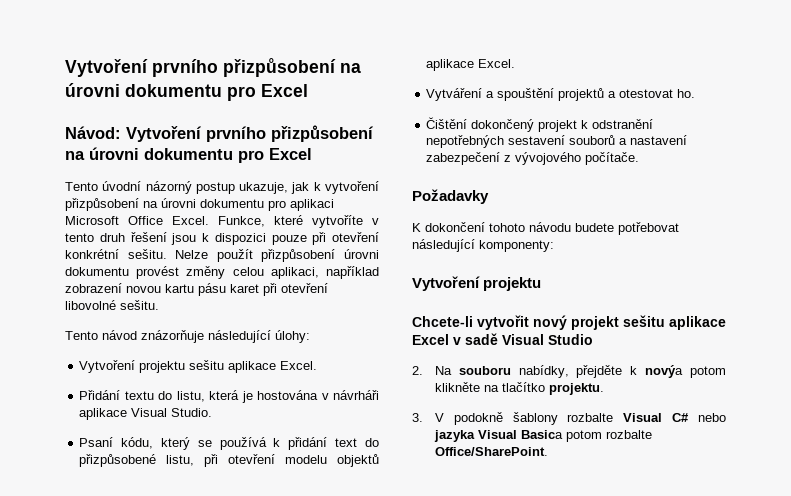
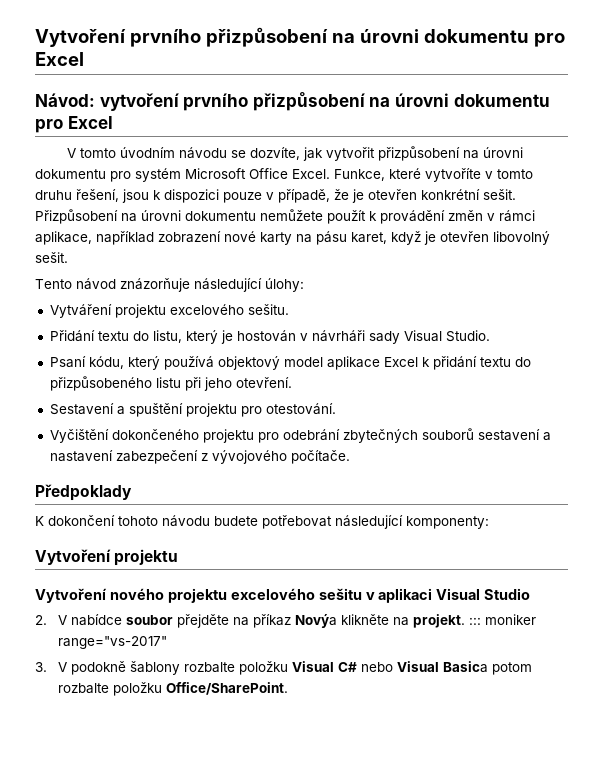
- Návod: Vytvoření prvního přizpůsobení na úrovni dokumentu pro Excel
- Tento úvodní názorný postup ukazuje, jak k vytvoření přizpůsobení na úrovni dokumentu pro aplikaci Microsoft Office Excel.
+ Návod: vytvoření prvního přizpůsobení na úrovni dokumentu pro Excel
+ V tomto úvodním návodu se dozvíte, jak vytvořit přizpůsobení na úrovni dokumentu pro systém Microsoft Office Excel.
- Funkce, které vytvoříte v tento druh řešení jsou k dispozici pouze při otevření konkrétní sešitu. Nelze použít přizpůsobení úrovni dokumentu provést změny celou aplikaci, například zobrazení novou kartu pásu karet při otevření libovolné sešitu.
+ Funkce, které vytvoříte v tomto druhu řešení, jsou k dispozici pouze v případě, že je otevřen konkrétní sešit. Přizpůsobení na úrovni dokumentu nemůžete použít k provádění změn v rámci aplikace, například zobrazení nové karty na pásu karet, když je otevřen libovolný sešit.
- Vytvoření projektu sešitu aplikace Excel.
+ Vytváření projektu excelového sešitu.
- Přidání textu do listu, která je hostována v návrháři aplikace Visual Studio.
+ Přidání textu do listu, který je hostován v návrháři sady Visual Studio.
- Psaní kódu, který se používá k přidání text do přizpůsobené listu, při otevření modelu objektů aplikace Excel.
- Vytváření a spouštění projektů a otestovat ho.
- Čištění dokončený projekt k odstranění nepotřebných sestavení souborů a nastavení zabezpečení z vývojového počítače.
+ Psaní kódu, který používá objektový model aplikace Excel k přidání textu do přizpůsobeného listu při jeho otevření.
+ Sestavení a spuštění projektu pro otestování.
+ Vyčištění dokončeného projektu pro odebrání zbytečných souborů sestavení a nastavení zabezpečení z vývojového počítače.
- Požadavky
+ Předpoklady
- Chcete-li vytvořit nový projekt sešitu aplikace Excel v sadě Visual Studio
- 2. Na souboru nabídky, přejděte k novýa potom klikněte na tlačítko projektu.
+ Vytvoření nového projektu excelového sešitu v aplikaci Visual Studio
+ 2. V nabídce soubor přejděte na příkaz Novýa klikněte na projekt. ::: moniker range="vs-2017"
- 3. V podokně šablony rozbalte Visual C# nebo jazyka Visual Basica potom rozbalte Office/SharePoint.
+ 3. V podokně šablony rozbalte položku Visual C# nebo Visual Basica potom rozbalte položku Office/SharePoint.

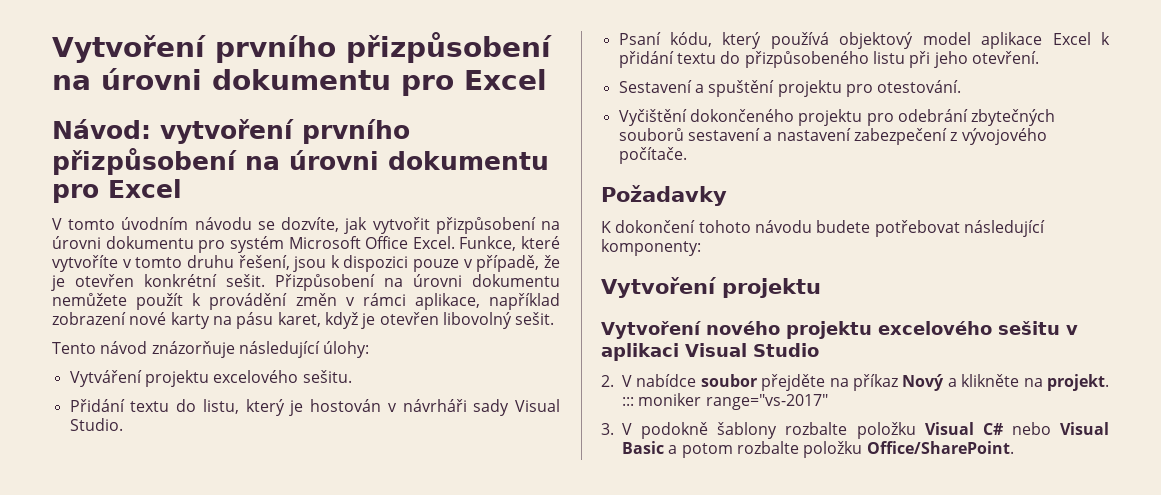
- Předpoklady
+ Požadavky
- 2. V nabídce soubor přejděte na příkaz Novýa klikněte na projekt. ::: moniker range="vs-2017"
+ 2. V nabídce soubor přejděte na příkaz Nový a klikněte na projekt. ::: moniker range="vs-2017"
- 3. V podokně šablony rozbalte položku Visual C# nebo Visual Basica potom rozbalte položku Office/SharePoint.
+ 3. V podokně šablony rozbalte položku Visual C# nebo Visual Basic a potom rozbalte položku Office/SharePoint.

